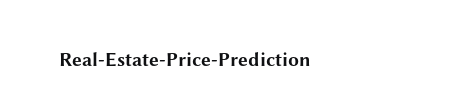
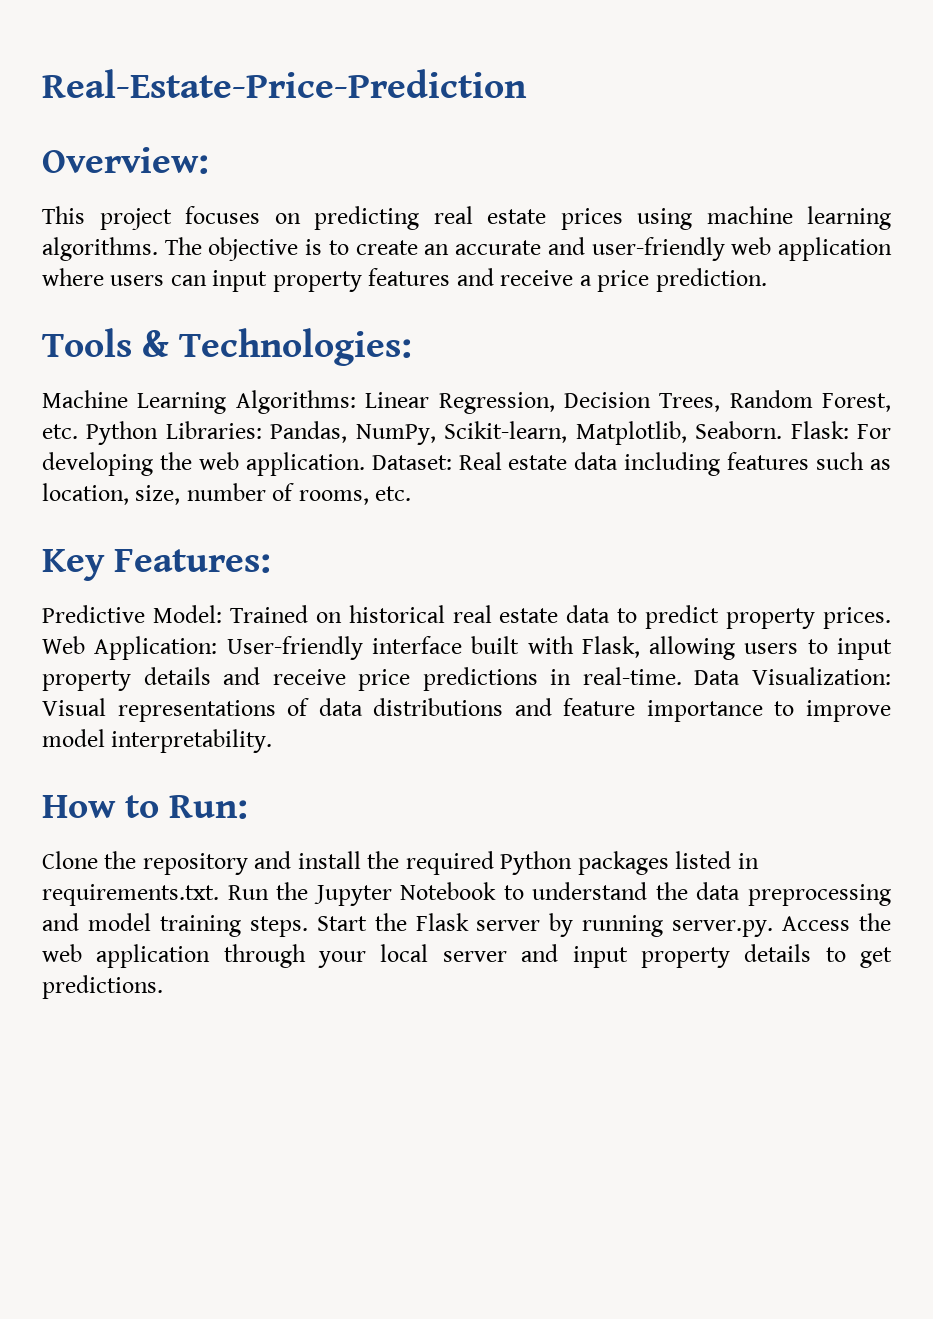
+ Overview:
+ This project focuses on predicting real estate prices using machine learning algorithms. The objective is to create an accurate and user-friendly web application where users can input property features and receive a price prediction.
+ Tools & Technologies:
+ Machine Learning Algorithms: Linear Regression, Decision Trees, Random Forest, etc. Python Libraries: Pandas, NumPy, Scikit-learn, Matplotlib, Seaborn. Flask: For developing the web application. Dataset: Real estate data including features such as location, size, number of rooms, etc.
+ Key Features:
+ Predictive Model: Trained on historical real estate data to predict property prices. Web Application: User-friendly interface built with Flask, allowing users to input property details and receive price predictions in real-time. Data Visualization: Visual representations of data distributions and feature importance to improve model interpretability.
+ How to Run:
+ Clone the repository and install the required Python packages listed in requirements.txt. Run the Jupyter Notebook to understand the data preprocessing and model training steps. Start the Flask server by running server.py. Access the web application through your local server and input property details to get predictions.

